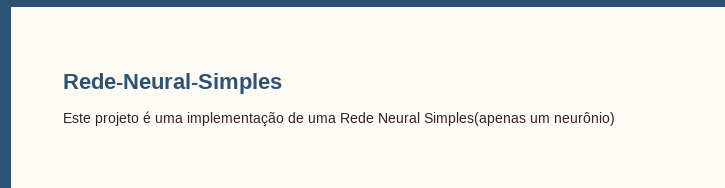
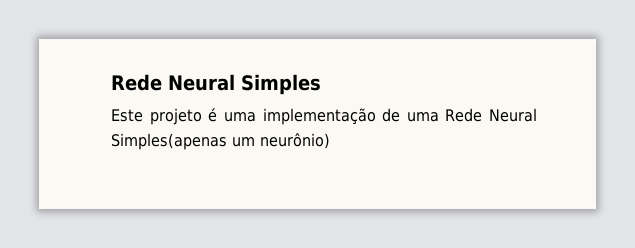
- Rede-Neural-Simples
+ Rede Neural Simples

